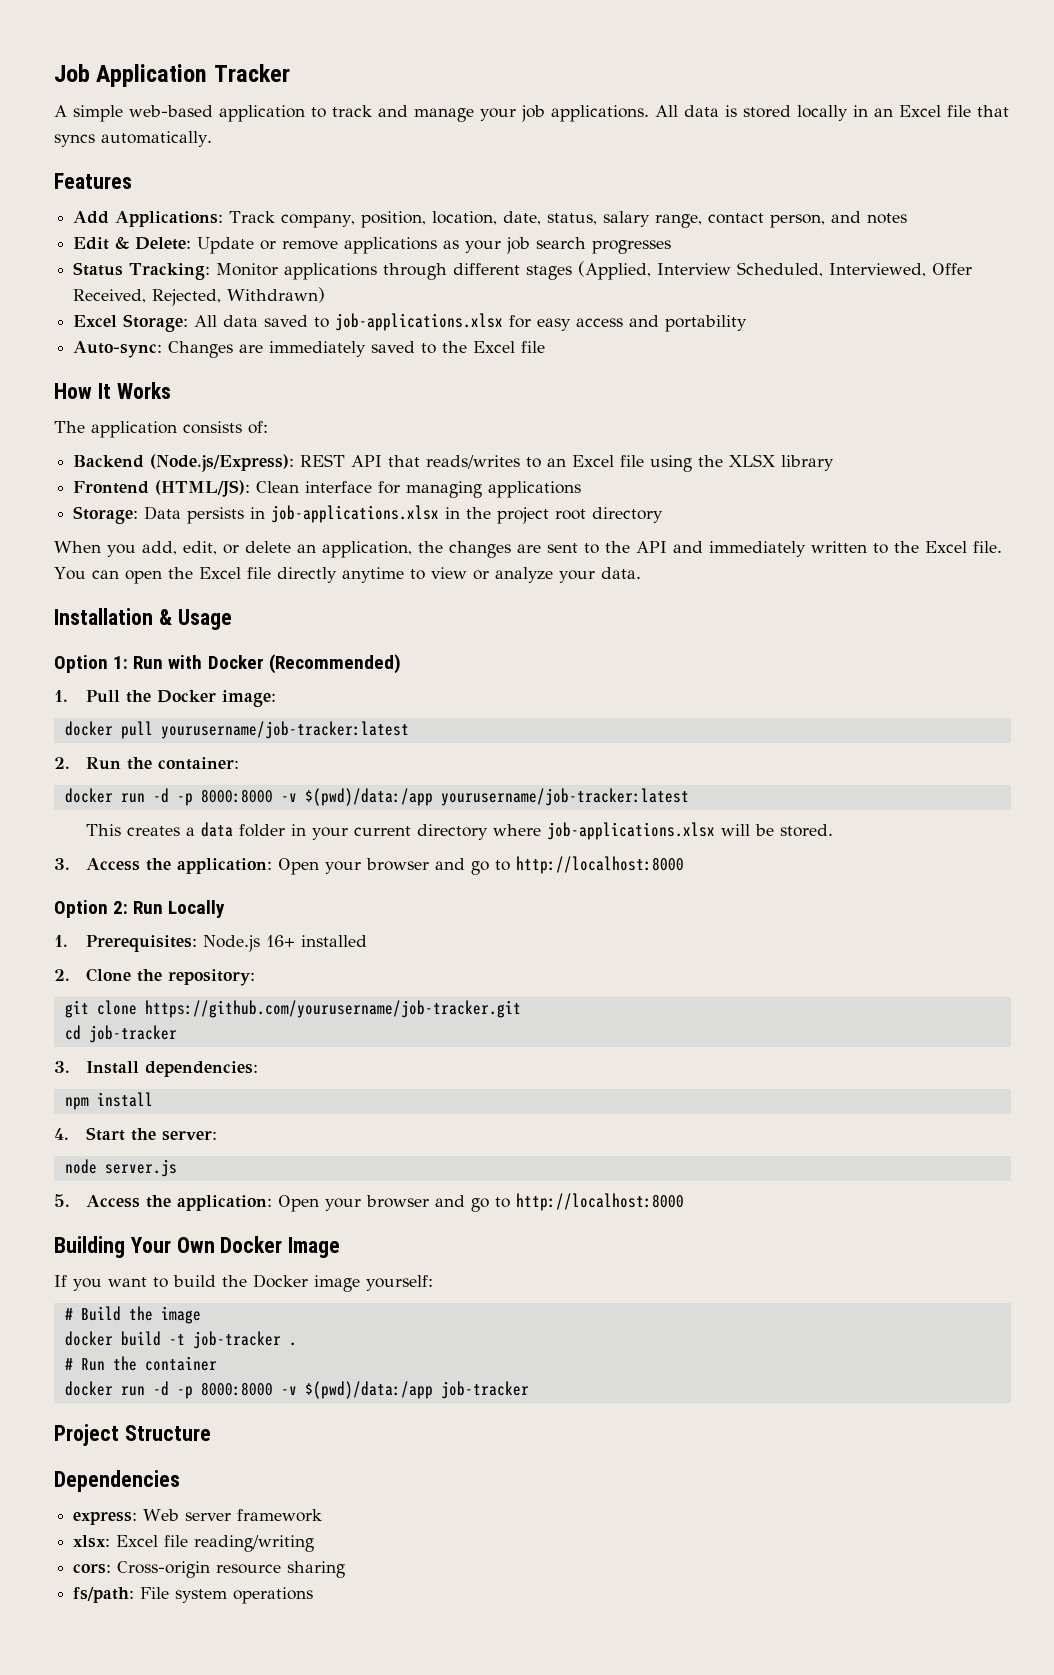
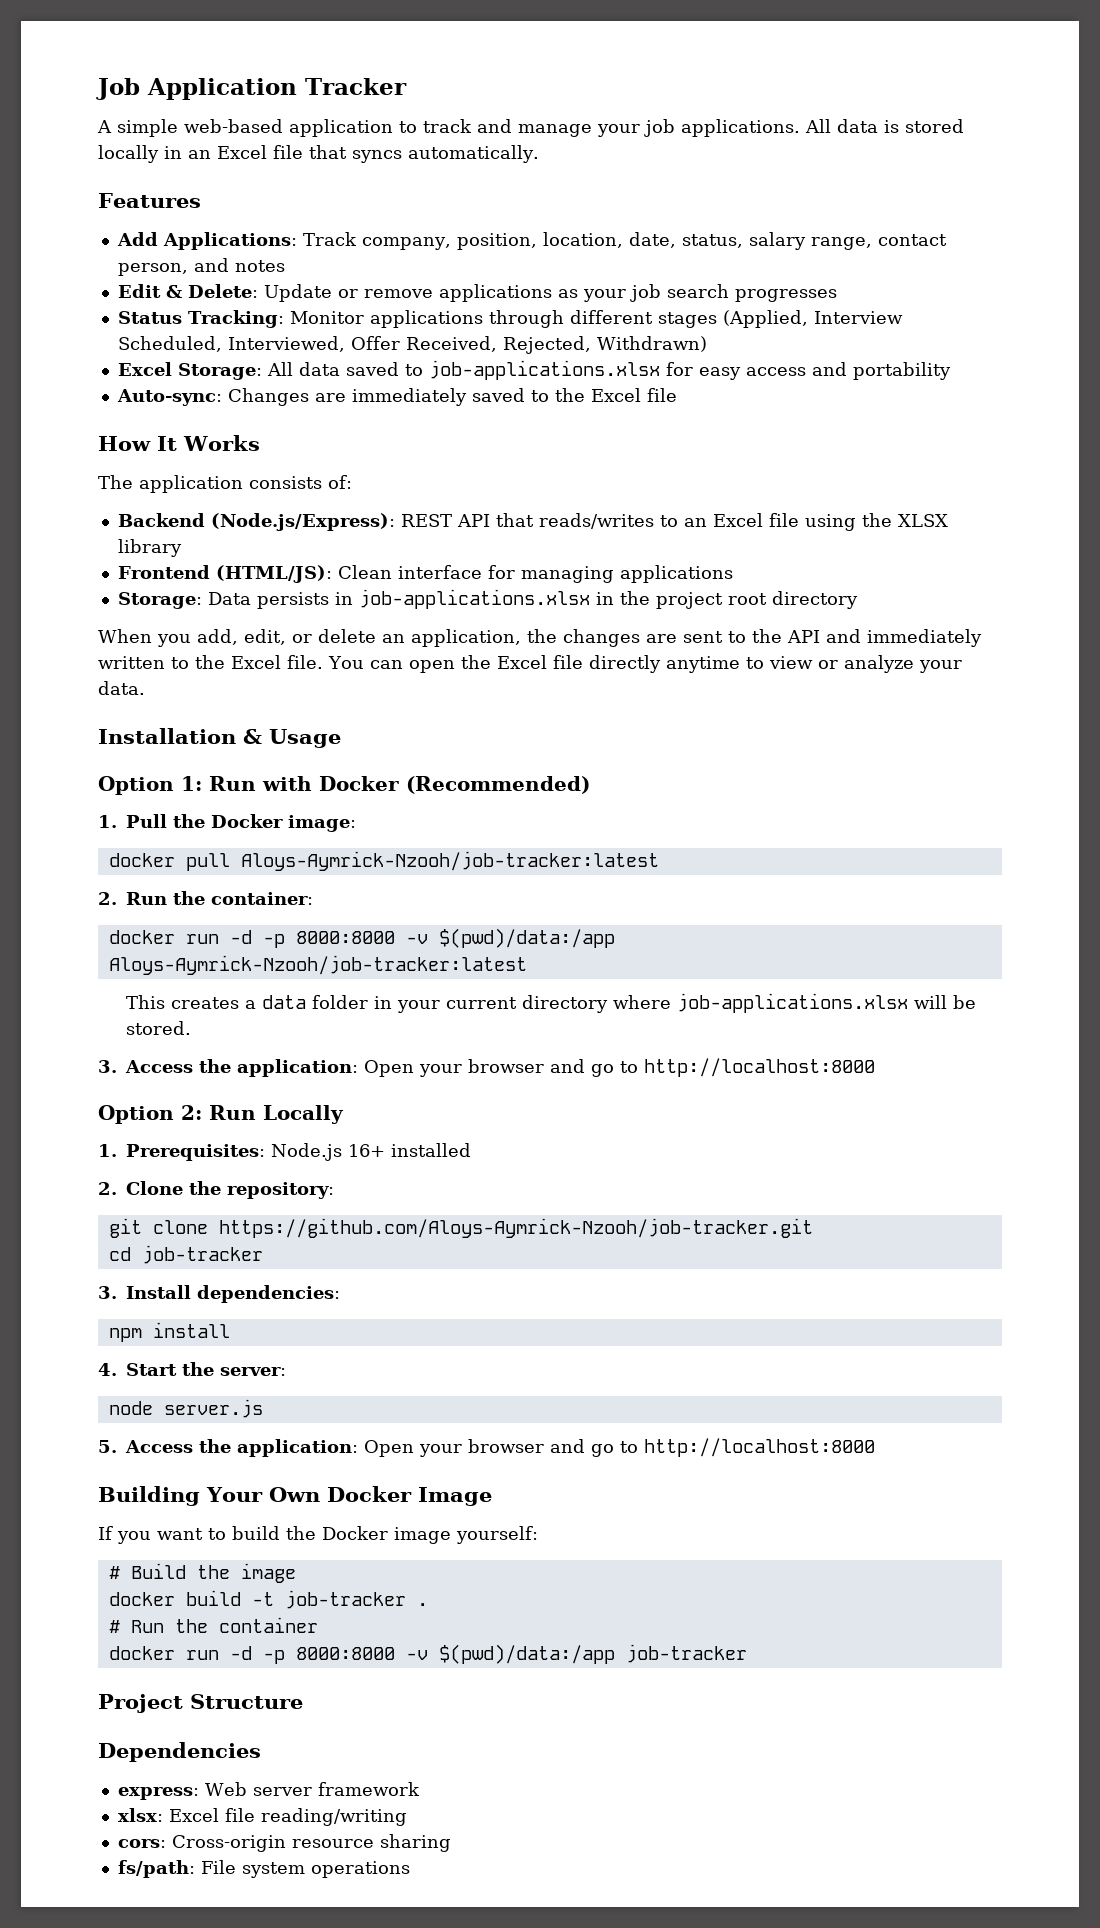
- docker pull yourusername/job-tracker:latest
+ docker pull Aloys-Aymrick-Nzooh/job-tracker:latest
- docker run -d -p 8000:8000 -v $(pwd)/data:/app yourusername/job-tracker:latest
+ docker run -d -p 8000:8000 -v $(pwd)/data:/app Aloys-Aymrick-Nzooh/job-tracker:latest
- git clone https://github.com/yourusername/job-tracker.git
+ git clone https://github.com/Aloys-Aymrick-Nzooh/job-tracker.git

